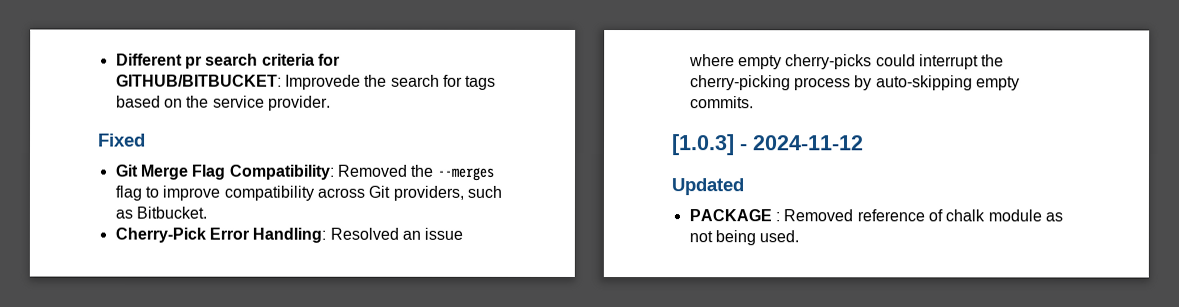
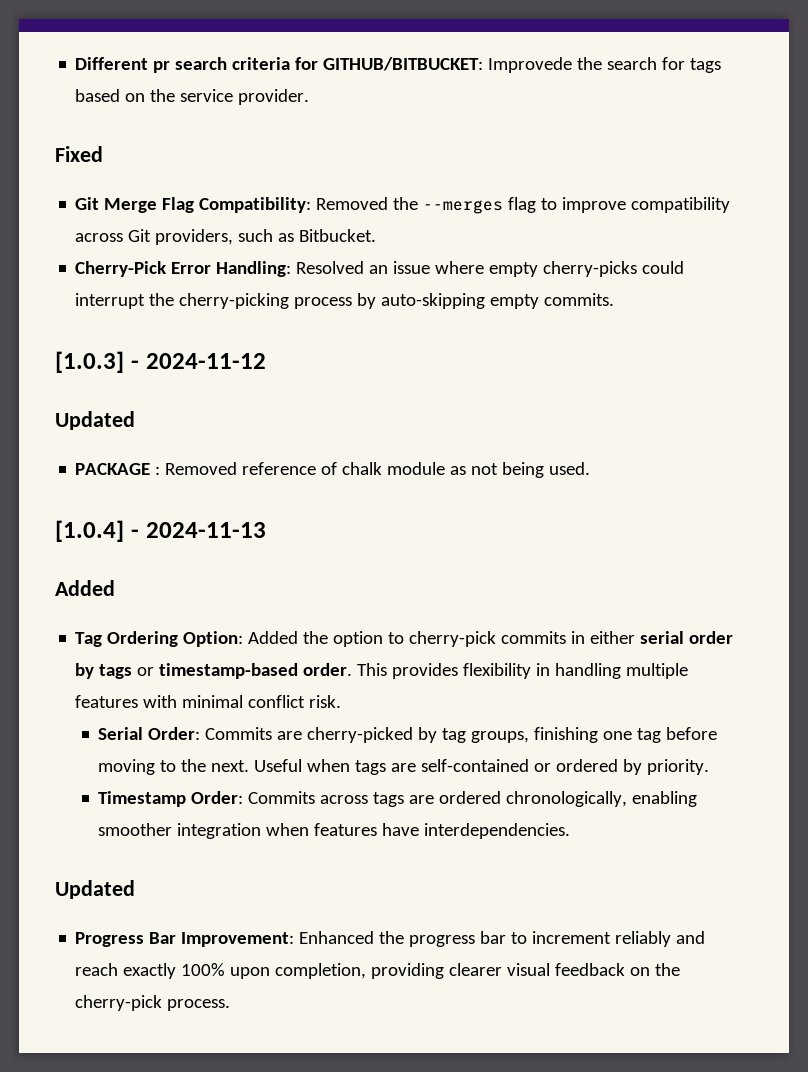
+ [1.0.4] - 2024-11-13
+ Added
+ Tag Ordering Option: Added the option to cherry-pick commits in either serial order by tags or timestamp-based order. This provides flexibility in handling multiple features with minimal conflict risk.
+ Serial Order: Commits are cherry-picked by tag groups, finishing one tag before moving to the next. Useful when tags are self-contained or ordered by priority.
+ Timestamp Order: Commits across tags are ordered chronologically, enabling smoother integration when features have interdependencies.
+ Updated
+ Progress Bar Improvement: Enhanced the progress bar to increment reliably and reach exactly 100% upon completion, providing clearer visual feedback on the cherry-pick process.

